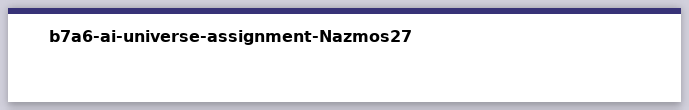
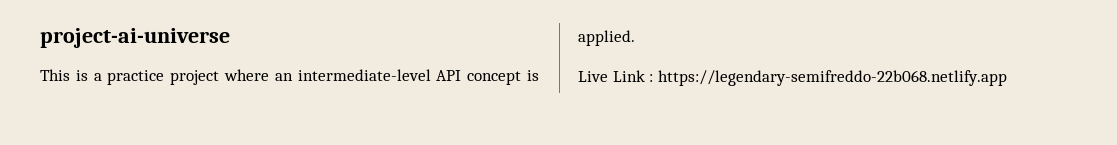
- b7a6-ai-universe-assignment-Nazmos27
+ project-ai-universe
+ This is a practice project where an intermediate-level API concept is applied.
+ Live Link : https://legendary-semifreddo-22b068.netlify.app

